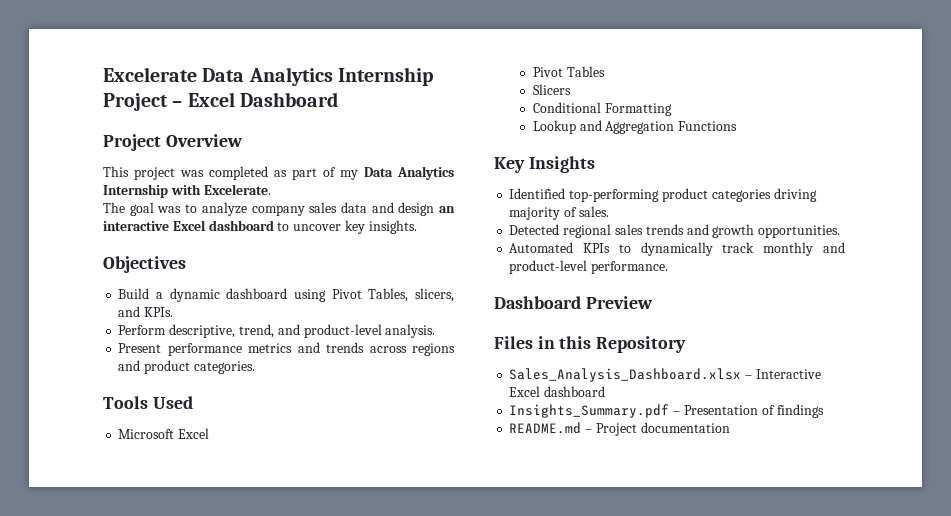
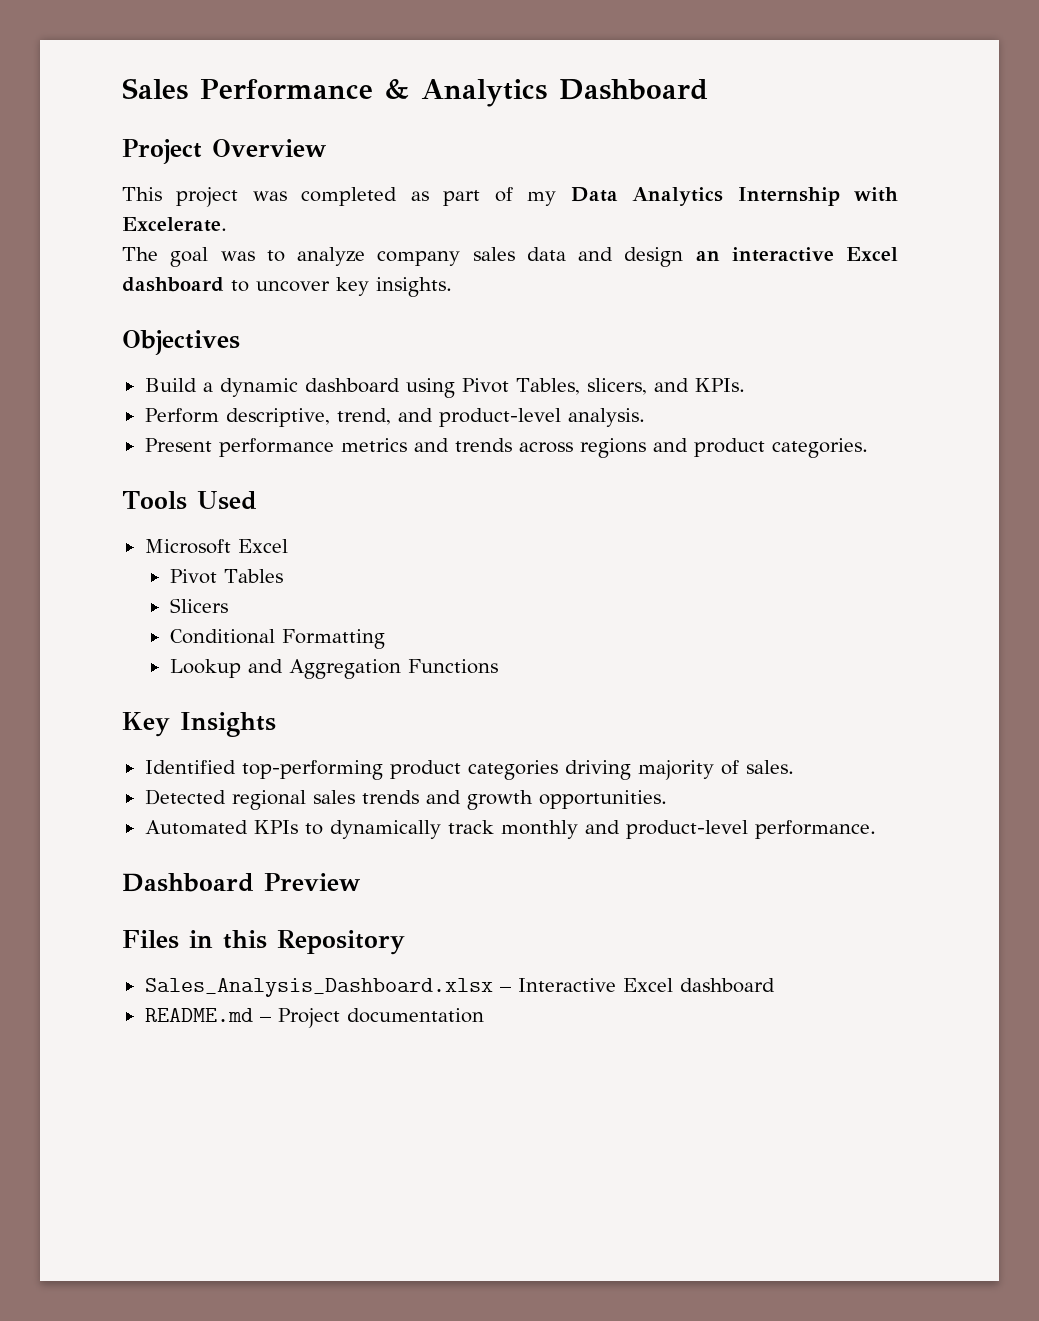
- Excelerate Data Analytics Internship Project – Excel Dashboard
+ Sales Performance & Analytics Dashboard
- Insights_Summary.pdf – Presentation of findings

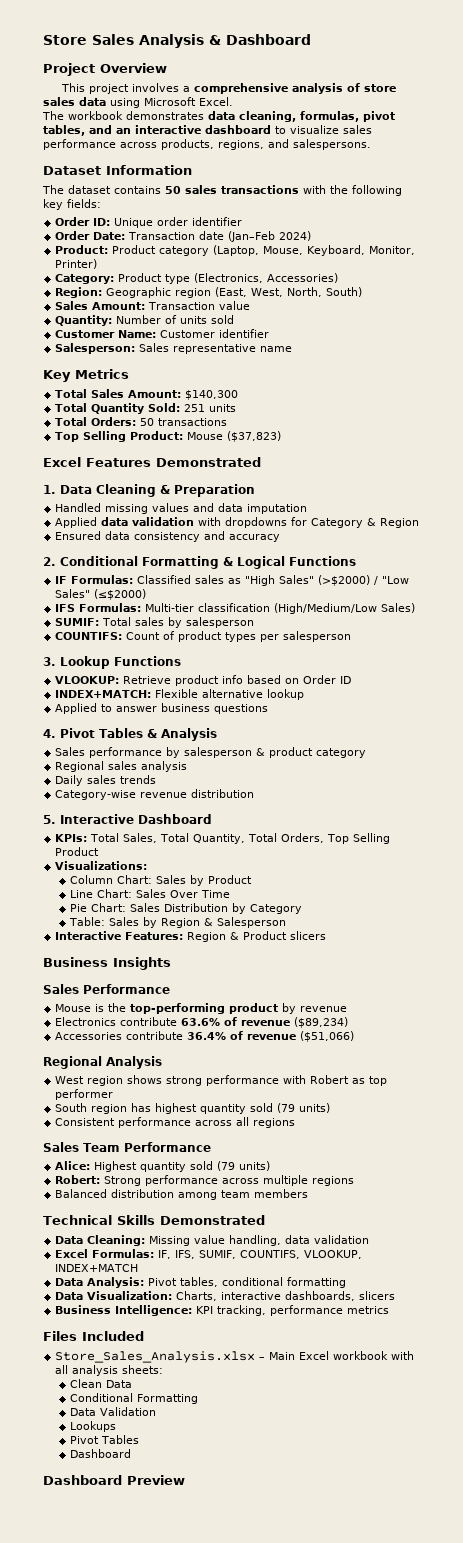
- Sales Performance & Analytics Dashboard
+ Store Sales Analysis & Dashboard
- This project was completed as part of my Data Analytics Internship with Excelerate.
- The goal was to analyze company sales data and design an interactive Excel dashboard to uncover key insights.
- Objectives
- Build a dynamic dashboard using Pivot Tables, slicers, and KPIs.
- Perform descriptive, trend, and product-level analysis.
- Present performance metrics and trends across regions and product categories.
- Tools Used
- Microsoft Excel
+ This project involves a comprehensive analysis of store sales data using Microsoft Excel.
+ The workbook demonstrates data cleaning, formulas, pivot tables, and an interactive dashboard to visualize sales performance across products, regions, and salespersons.
+ Dataset Information
+ The dataset contains 50 sales transactions with the following key fields:
+ Order ID: Unique order identifier
+ Order Date: Transaction date (Jan–Feb 2024)
+ Product: Product category (Laptop, Mouse, Keyboard, Monitor, Printer)
+ Category: Product type (Electronics, Accessories)
+ Region: Geographic region (East, West, North, South)
+ Sales Amount: Transaction value
+ Quantity: Number of units sold
+ Customer Name: Customer identifier
+ Salesperson: Sales representative name
+ Key Metrics
+ Total Sales Amount: $140,300
+ Total Quantity Sold: 251 units
+ Total Orders: 50 transactions
+ Top Selling Product: Mouse ($37,823)
+ Excel Features Demonstrated
+ 1. Data Cleaning & Preparation
+ Handled missing values and data imputation
+ Applied data validation with dropdowns for Category & Region
+ Ensured data consistency and accuracy
+ 2. Conditional Formatting & Logical Functions
+ IF Formulas: Classified sales as "High Sales" (>$2000) / "Low Sales" (≤$2000)
+ IFS Formulas: Multi-tier classification (High/Medium/Low Sales)
+ SUMIF: Total sales by salesperson
+ COUNTIFS: Count of product types per salesperson
+ 3. Lookup Functions
+ VLOOKUP: Retrieve product info based on Order ID
+ INDEX+MATCH: Flexible alternative lookup
+ Applied to answer business questions
+ 4. Pivot Tables & Analysis
+ Sales performance by salesperson & product category
+ Regional sales analysis
+ Daily sales trends
+ Category-wise revenue distribution
+ 5. Interactive Dashboard
+ KPIs: Total Sales, Total Quantity, Total Orders, Top Selling Product
+ Visualizations:
+ Column Chart: Sales by Product
+ Line Chart: Sales Over Time
+ Pie Chart: Sales Distribution by Category
+ Table: Sales by Region & Salesperson
+ Interactive Features: Region & Product slicers
+ Business Insights
+ Sales Performance
+ Mouse is the top-performing product by revenue
+ Electronics contribute 63.6% of revenue ($89,234)
+ Accessories contribute 36.4% of revenue ($51,066)
+ Regional Analysis
+ West region shows strong performance with Robert as top performer
+ South region has highest quantity sold (79 units)
+ Consistent performance across all regions
+ Sales Team Performance
+ Alice: Highest quantity sold (79 units)
+ Robert: Strong performance across multiple regions
+ Balanced distribution among team members
+ Technical Skills Demonstrated
+ Data Cleaning: Missing value handling, data validation
+ Excel Formulas: IF, IFS, SUMIF, COUNTIFS, VLOOKUP, INDEX+MATCH
+ Data Analysis: Pivot tables, conditional formatting
+ Data Visualization: Charts, interactive dashboards, slicers
+ Business Intelligence: KPI tracking, performance metrics
+ Files Included
+ Store_Sales_Analysis.xlsx – Main Excel workbook with all analysis sheets:
+ Clean Data
+ Conditional Formatting
+ Data Validation
+ Lookups
  Pivot Tables
- Slicers
- Conditional Formatting
- Lookup and Aggregation Functions
- Key Insights
- Identified top-performing product categories driving majority of sales.
- Detected regional sales trends and growth opportunities.
- Automated KPIs to dynamically track monthly and product-level performance.
+ Dashboard
  Dashboard Preview
- Files in this Repository
- Sales_Analysis_Dashboard.xlsx – Interactive Excel dashboard
- README.md – Project documentation

